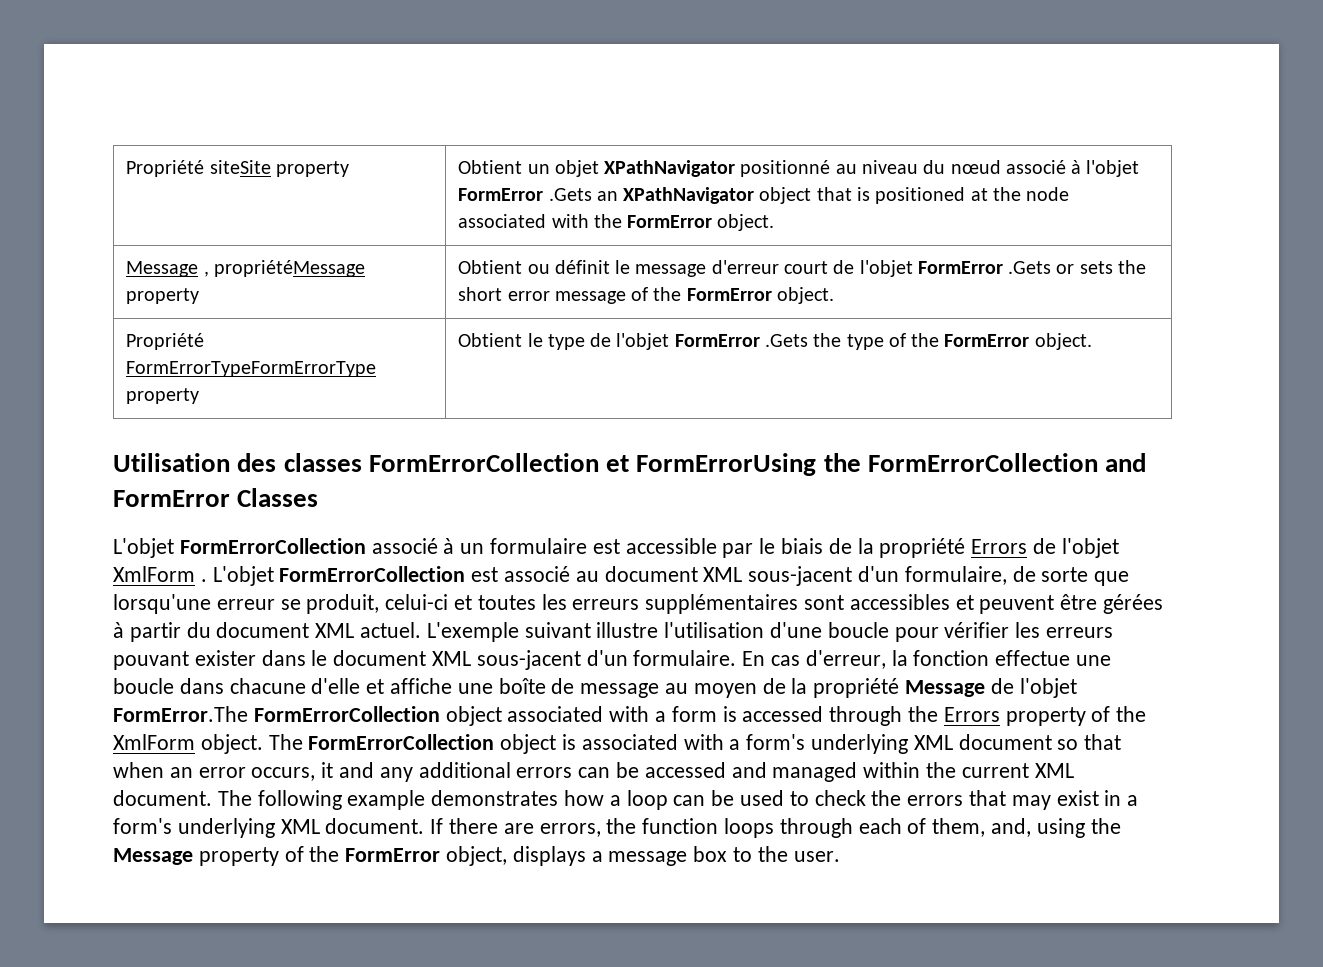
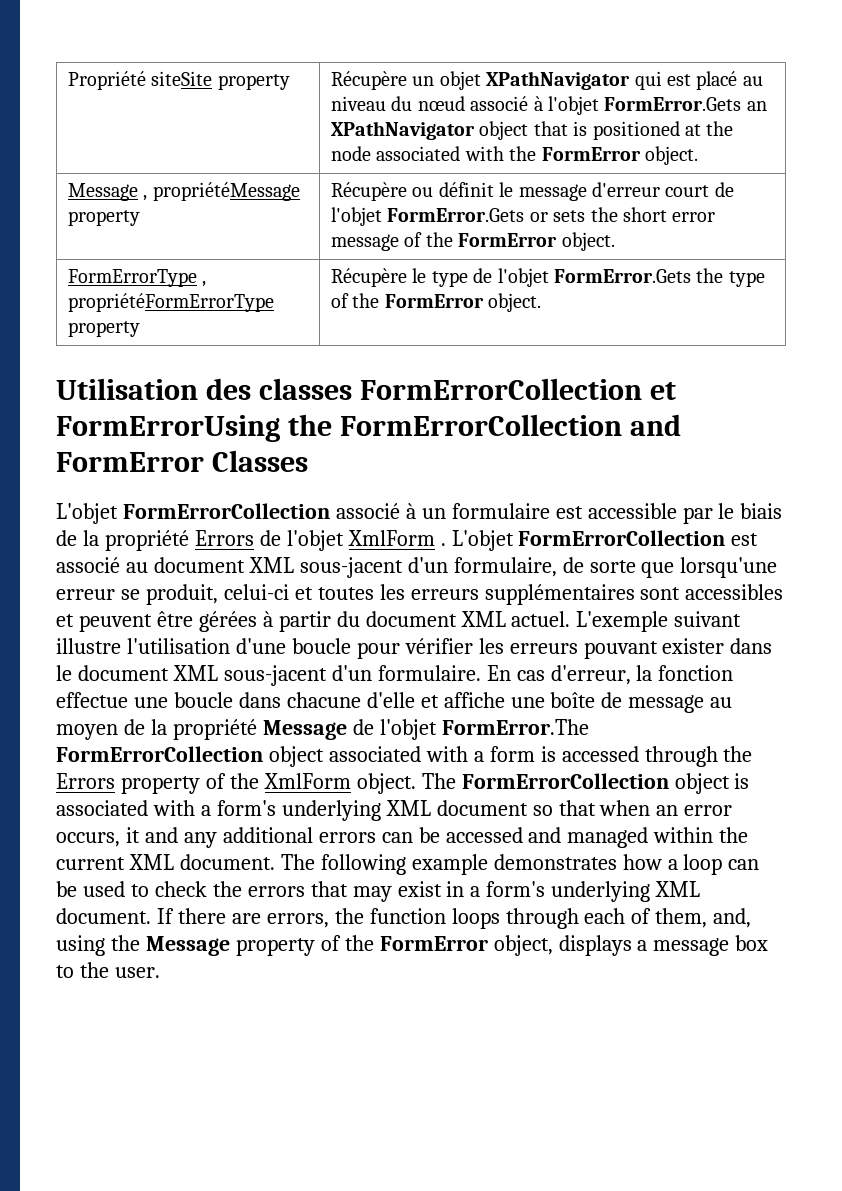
- Propriété siteSite property | Obtient un objet XPathNavigator positionné au niveau du nœud associé à l'objet FormError .Gets an XPathNavigator object that is positioned at the node associated with the FormError object.
+ Propriété siteSite property | Récupère un objet XPathNavigator qui est placé au niveau du nœud associé à l'objet FormError.Gets an XPathNavigator object that is positioned at the node associated with the FormError object.
- Message , propriétéMessage property | Obtient ou définit le message d'erreur court de l'objet FormError .Gets or sets the short error message of the FormError object.
+ Message , propriétéMessage property | Récupère ou définit le message d'erreur court de l'objet FormError.Gets or sets the short error message of the FormError object.
- Propriété FormErrorTypeFormErrorType property | Obtient le type de l'objet FormError .Gets the type of the FormError object.
+ FormErrorType , propriétéFormErrorType property | Récupère le type de l'objet FormError.Gets the type of the FormError object.

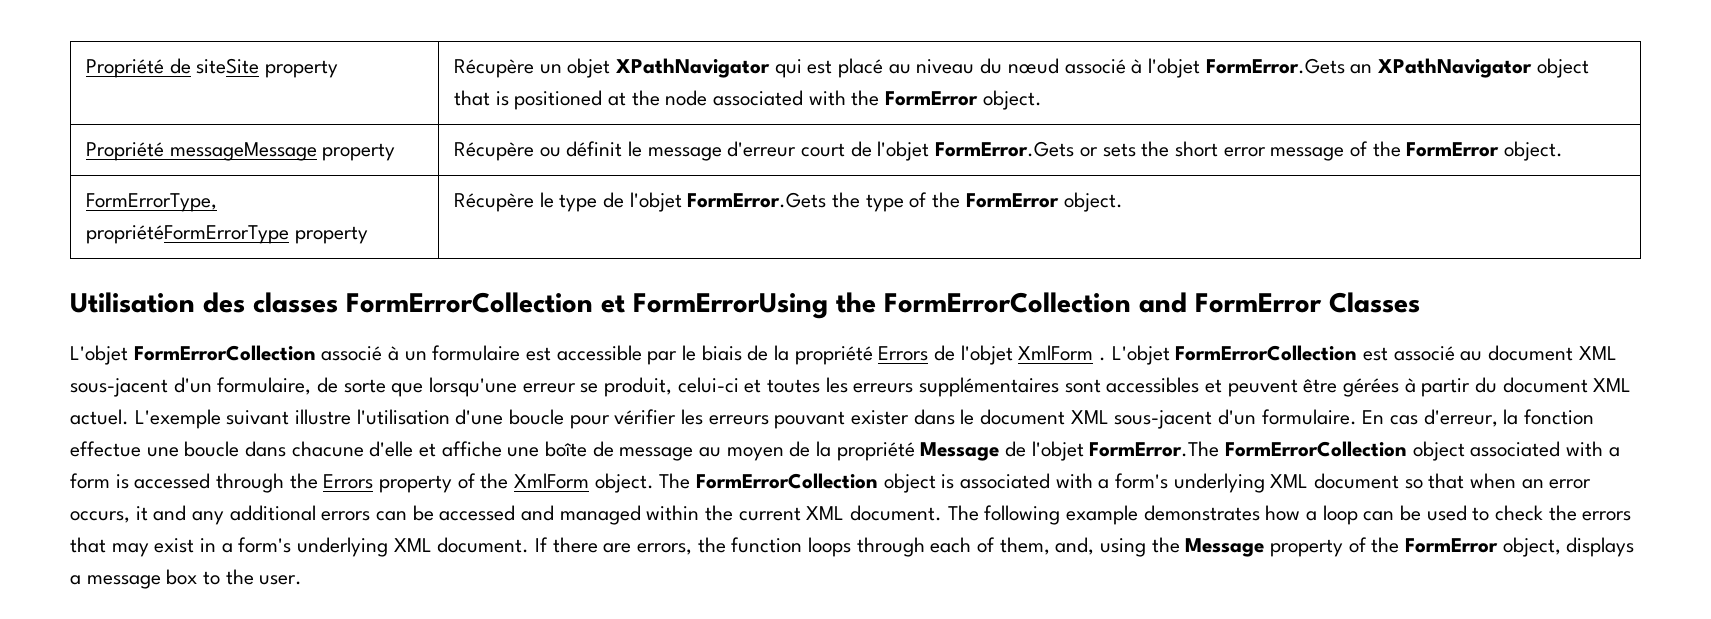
- Propriété siteSite property | Récupère un objet XPathNavigator qui est placé au niveau du nœud associé à l'objet FormError.Gets an XPathNavigator object that is positioned at the node associated with the FormError object.
+ Propriété de siteSite property | Récupère un objet XPathNavigator qui est placé au niveau du nœud associé à l'objet FormError.Gets an XPathNavigator object that is positioned at the node associated with the FormError object.
- Message , propriétéMessage property | Récupère ou définit le message d'erreur court de l'objet FormError.Gets or sets the short error message of the FormError object.
+ Propriété messageMessage property | Récupère ou définit le message d'erreur court de l'objet FormError.Gets or sets the short error message of the FormError object.
- FormErrorType , propriétéFormErrorType property | Récupère le type de l'objet FormError.Gets the type of the FormError object.
+ FormErrorType, propriétéFormErrorType property | Récupère le type de l'objet FormError.Gets the type of the FormError object.

